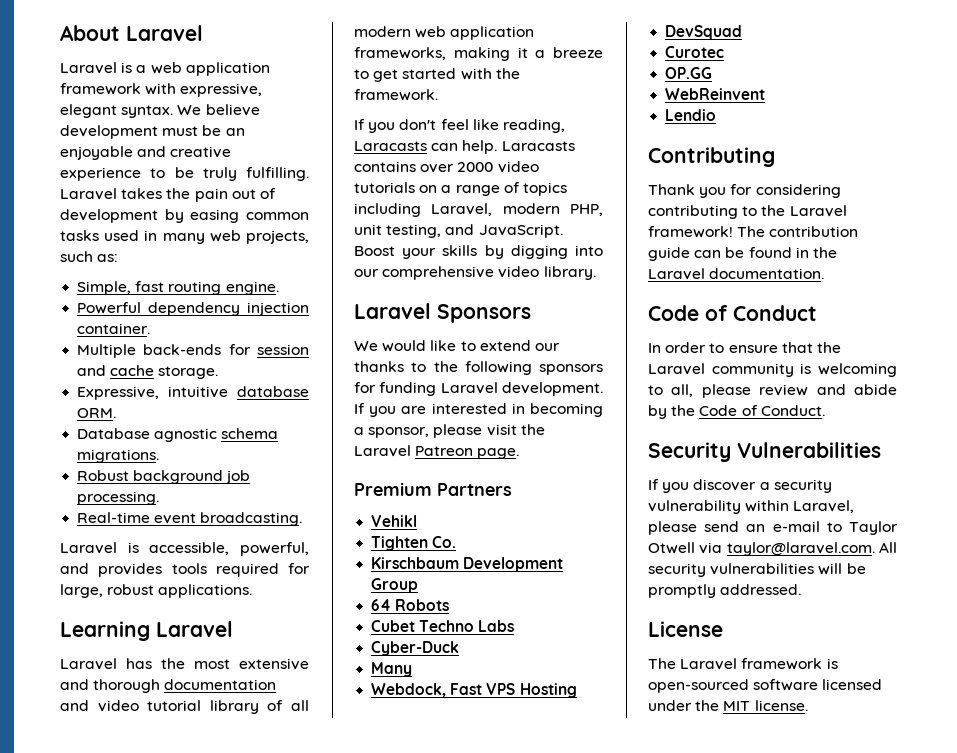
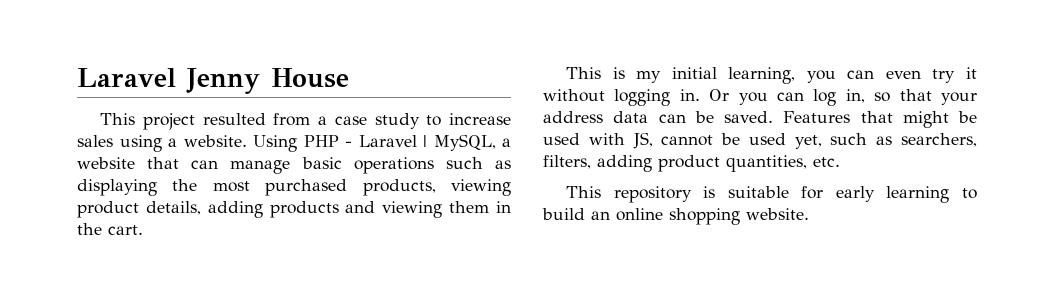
- About Laravel
- Laravel is a web application framework with expressive, elegant syntax. We believe development must be an enjoyable and creative experience to be truly fulfilling. Laravel takes the pain out of development by easing common tasks used in many web projects, such as:
- Simple, fast routing engine.
- Powerful dependency injection container.
- Multiple back-ends for session and cache storage.
- Expressive, intuitive database ORM.
- Database agnostic schema migrations.
- Robust background job processing.
- Real-time event broadcasting.
- Laravel is accessible, powerful, and provides tools required for large, robust applications.
- Learning Laravel
- Laravel has the most extensive and thorough documentation and video tutorial library of all modern web application frameworks, making it a breeze to get started with the framework.
- If you don't feel like reading, Laracasts can help. Laracasts contains over 2000 video tutorials on a range of topics including Laravel, modern PHP, unit testing, and JavaScript. Boost your skills by digging into our comprehensive video library.
- Laravel Sponsors
- We would like to extend our thanks to the following sponsors for funding Laravel development. If you are interested in becoming a sponsor, please visit the Laravel Patreon page.
- Premium Partners
- Vehikl
- Tighten Co.
- Kirschbaum Development Group
- 64 Robots
- Cubet Techno Labs
- Cyber-Duck
- Many
- Webdock, Fast VPS Hosting
- DevSquad
- Curotec
- OP.GG
- WebReinvent
- Lendio
- Contributing
- Thank you for considering contributing to the Laravel framework! The contribution guide can be found in the Laravel documentation.
- Code of Conduct
- In order to ensure that the Laravel community is welcoming to all, please review and abide by the Code of Conduct.
- Security Vulnerabilities
- If you discover a security vulnerability within Laravel, please send an e-mail to Taylor Otwell via taylor@laravel.com. All security vulnerabilities will be promptly addressed.
- License
- The Laravel framework is open-sourced software licensed under the MIT license.
+ Laravel Jenny House
+ This project resulted from a case study to increase sales using a website. Using PHP - Laravel | MySQL, a website that can manage basic operations such as displaying the most purchased products, viewing product details, adding products and viewing them in the cart.
+ This is my initial learning, you can even try it without logging in. Or you can log in, so that your address data can be saved. Features that might be used with JS, cannot be used yet, such as searchers, filters, adding product quantities, etc.
+ This repository is suitable for early learning to build an online shopping website.

